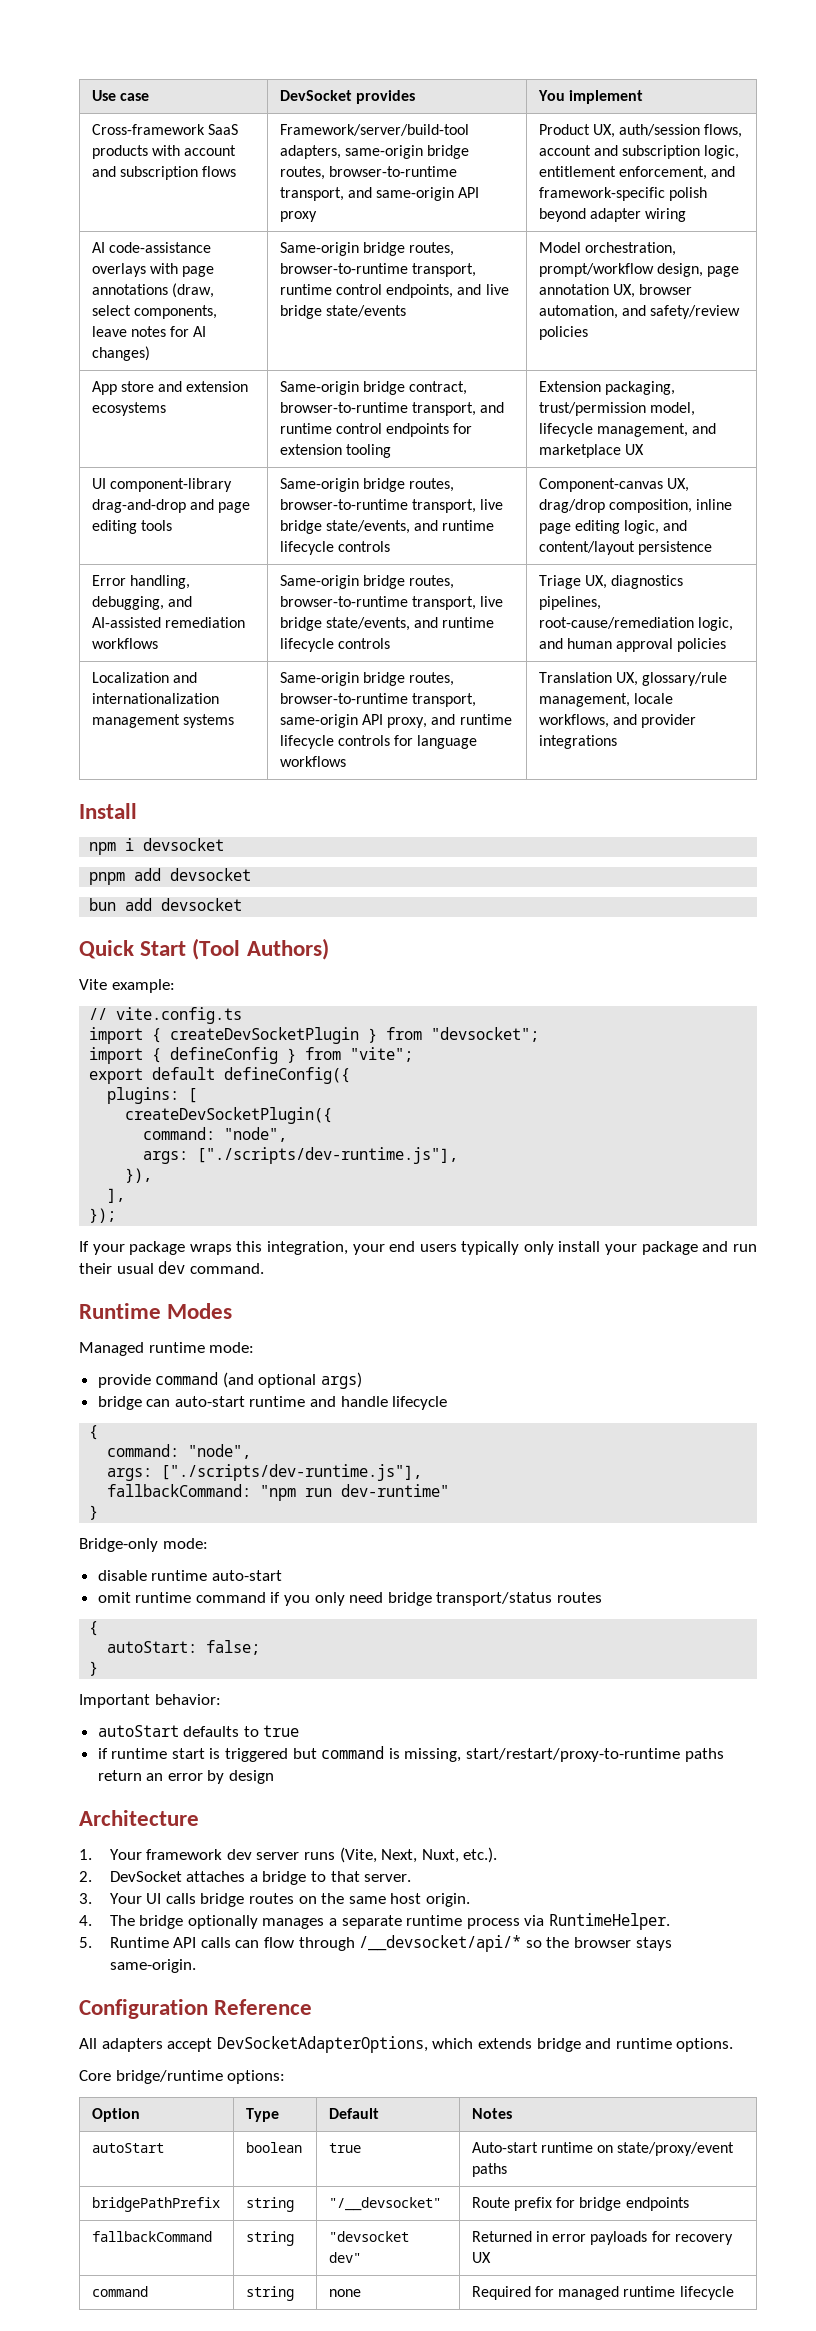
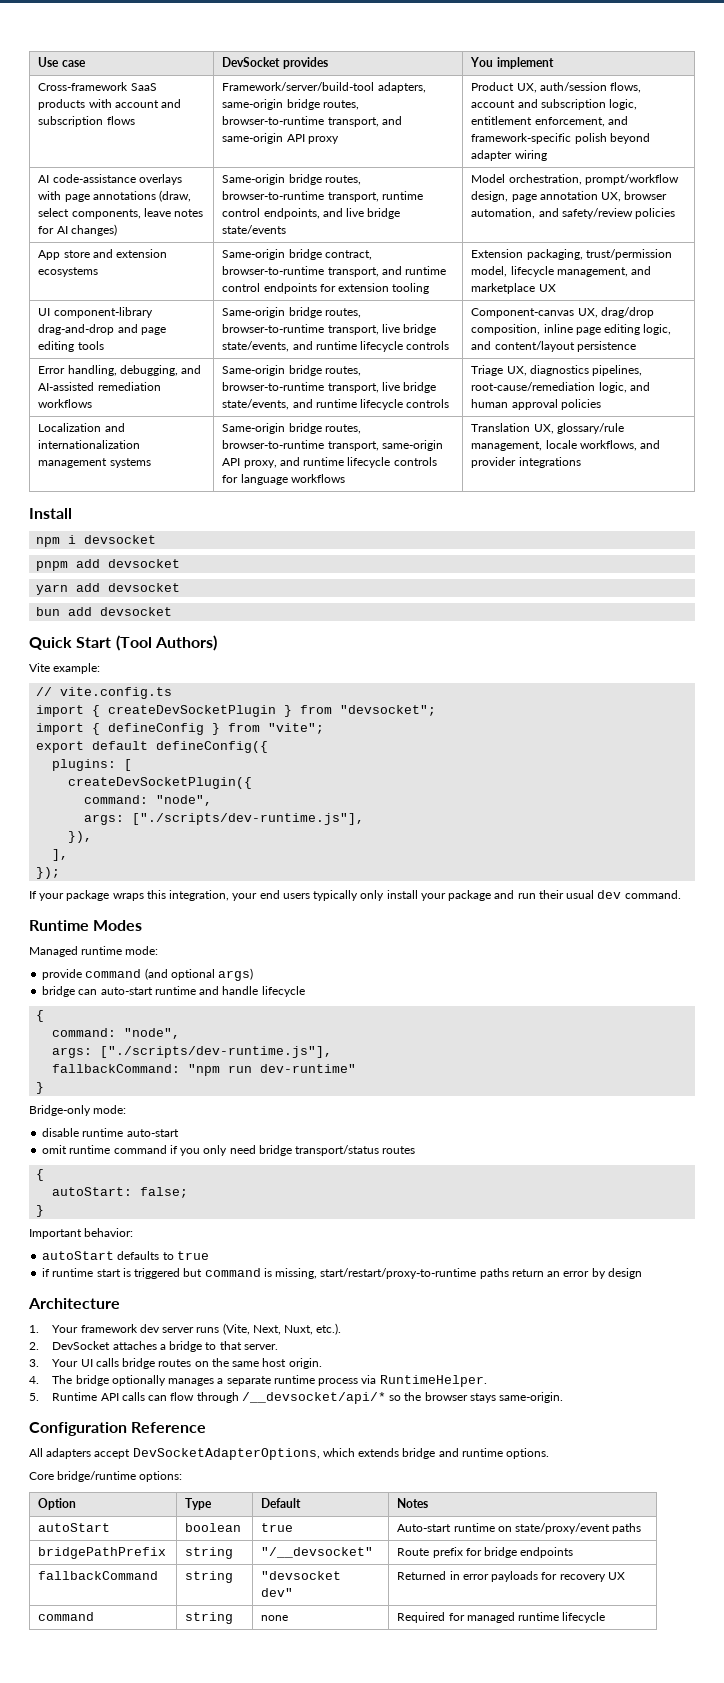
+ yarn add devsocket

